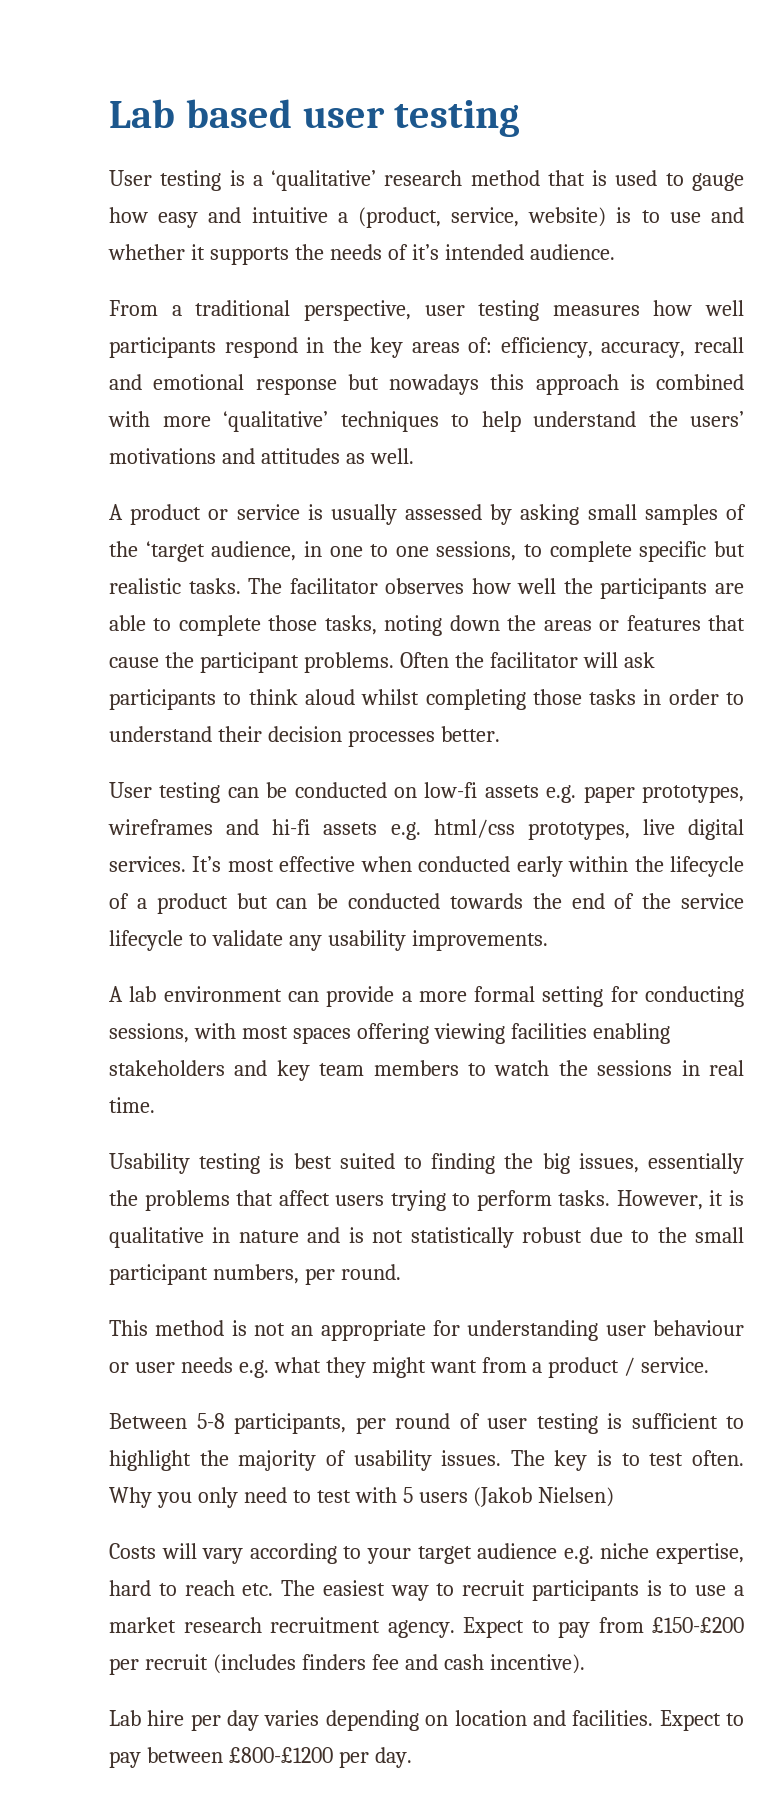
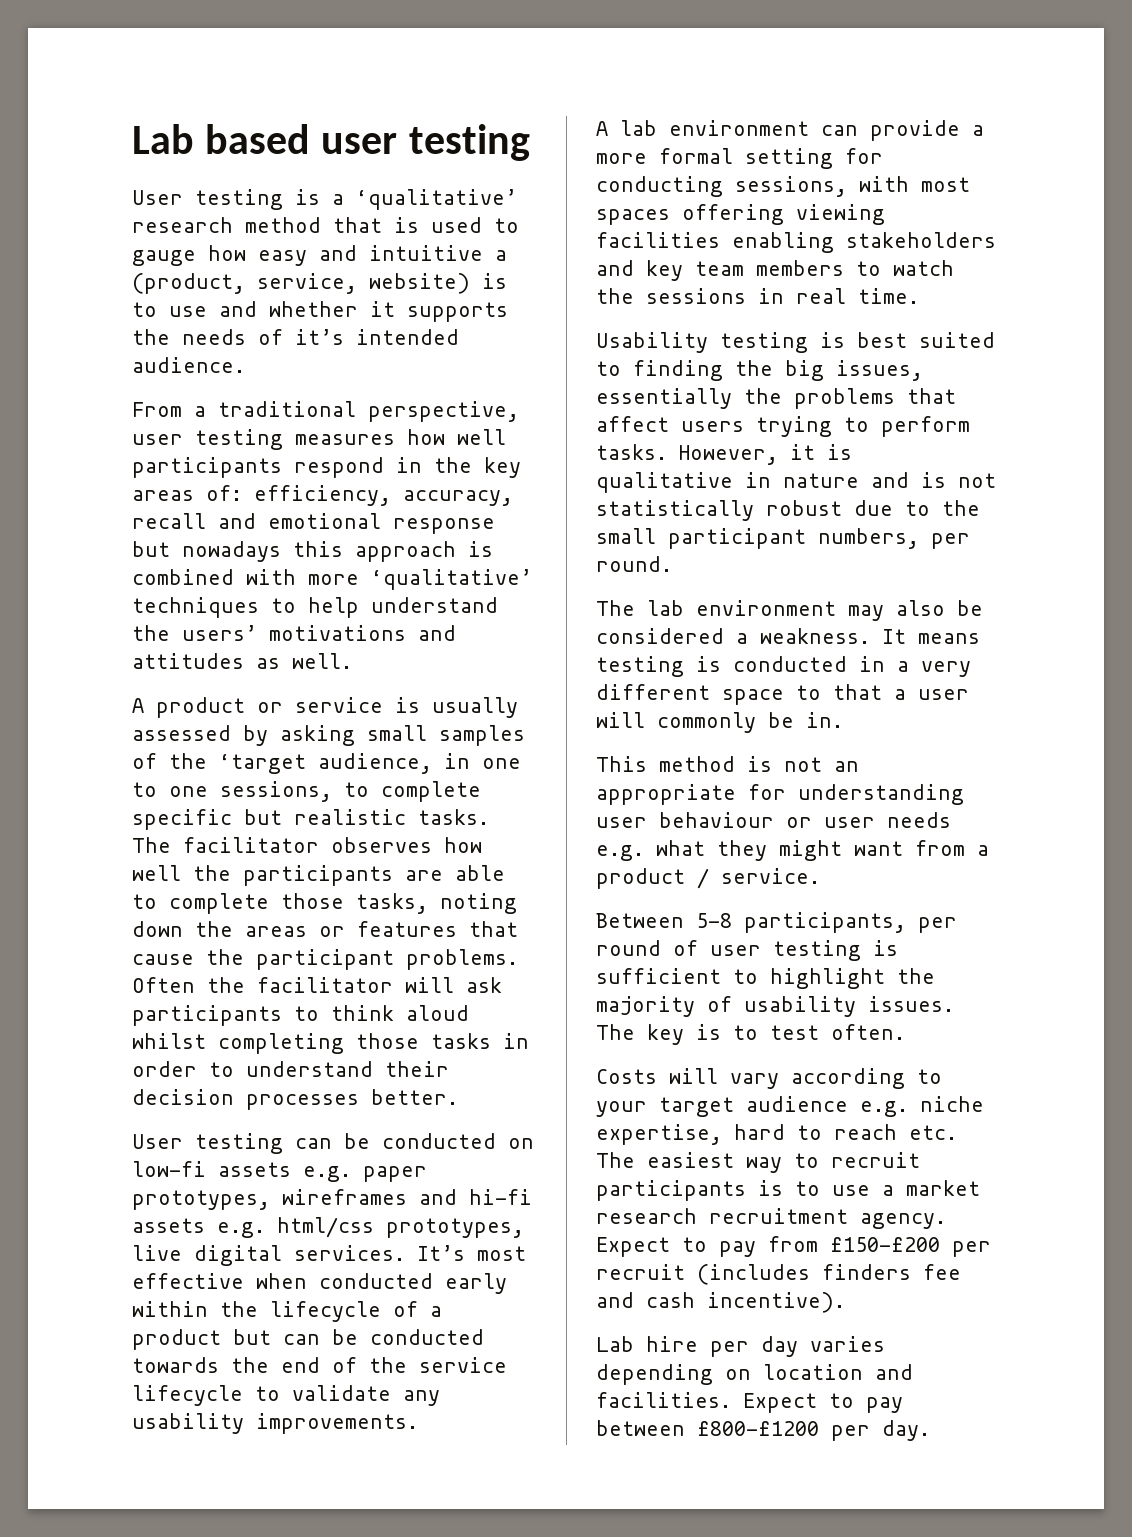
+ The lab environment may also be considered a weakness. It means testing is conducted in a very different space to that a user will commonly be in.
- Why you only need to test with 5 users (Jakob Nielsen)

